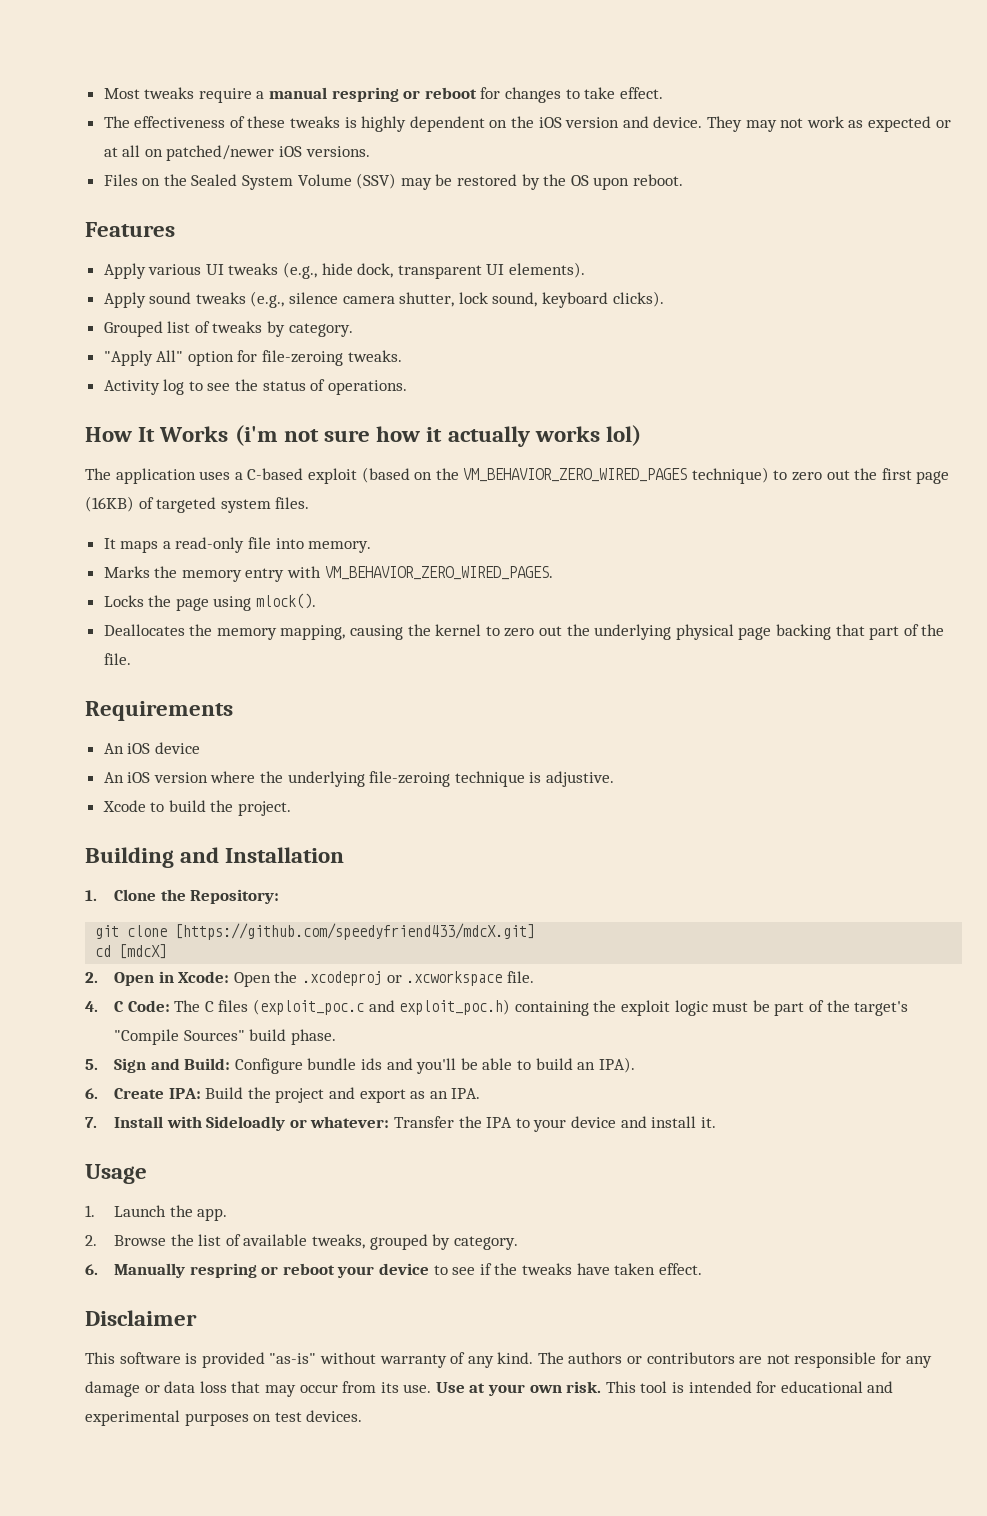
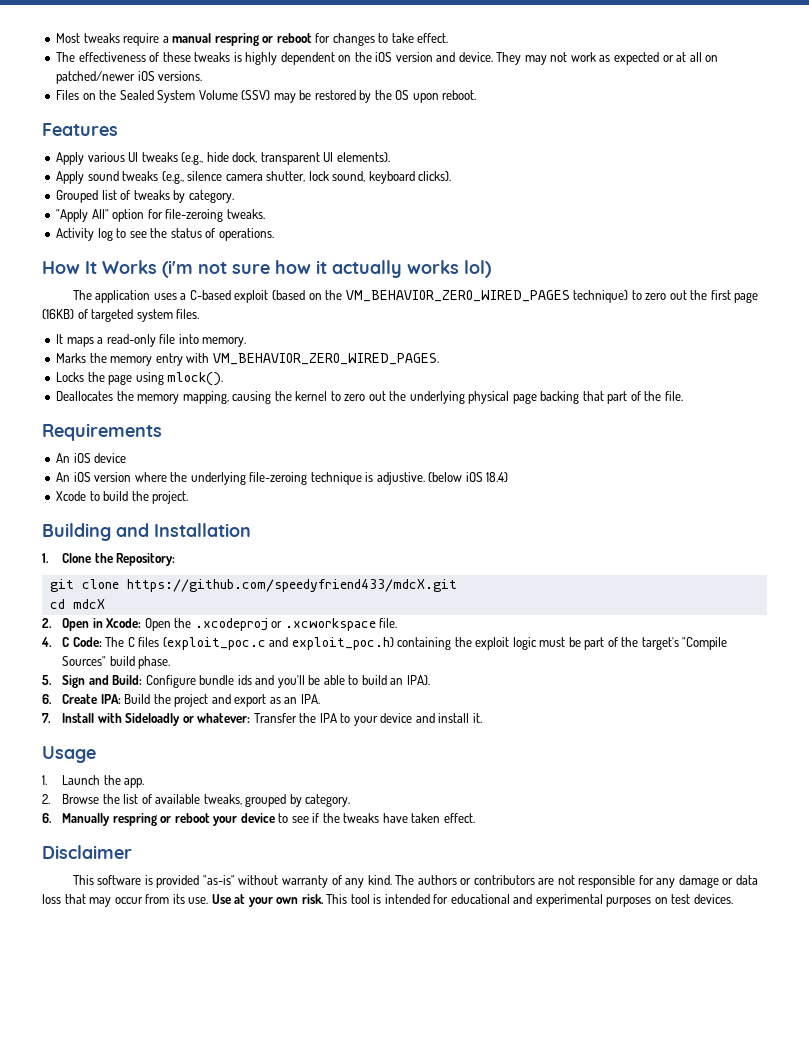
+ (below iOS 18.4)
- git clone [https://github.com/speedyfriend433/mdcX.git]
+ git clone https://github.com/speedyfriend433/mdcX.git
- cd [mdcX]
+ cd mdcX

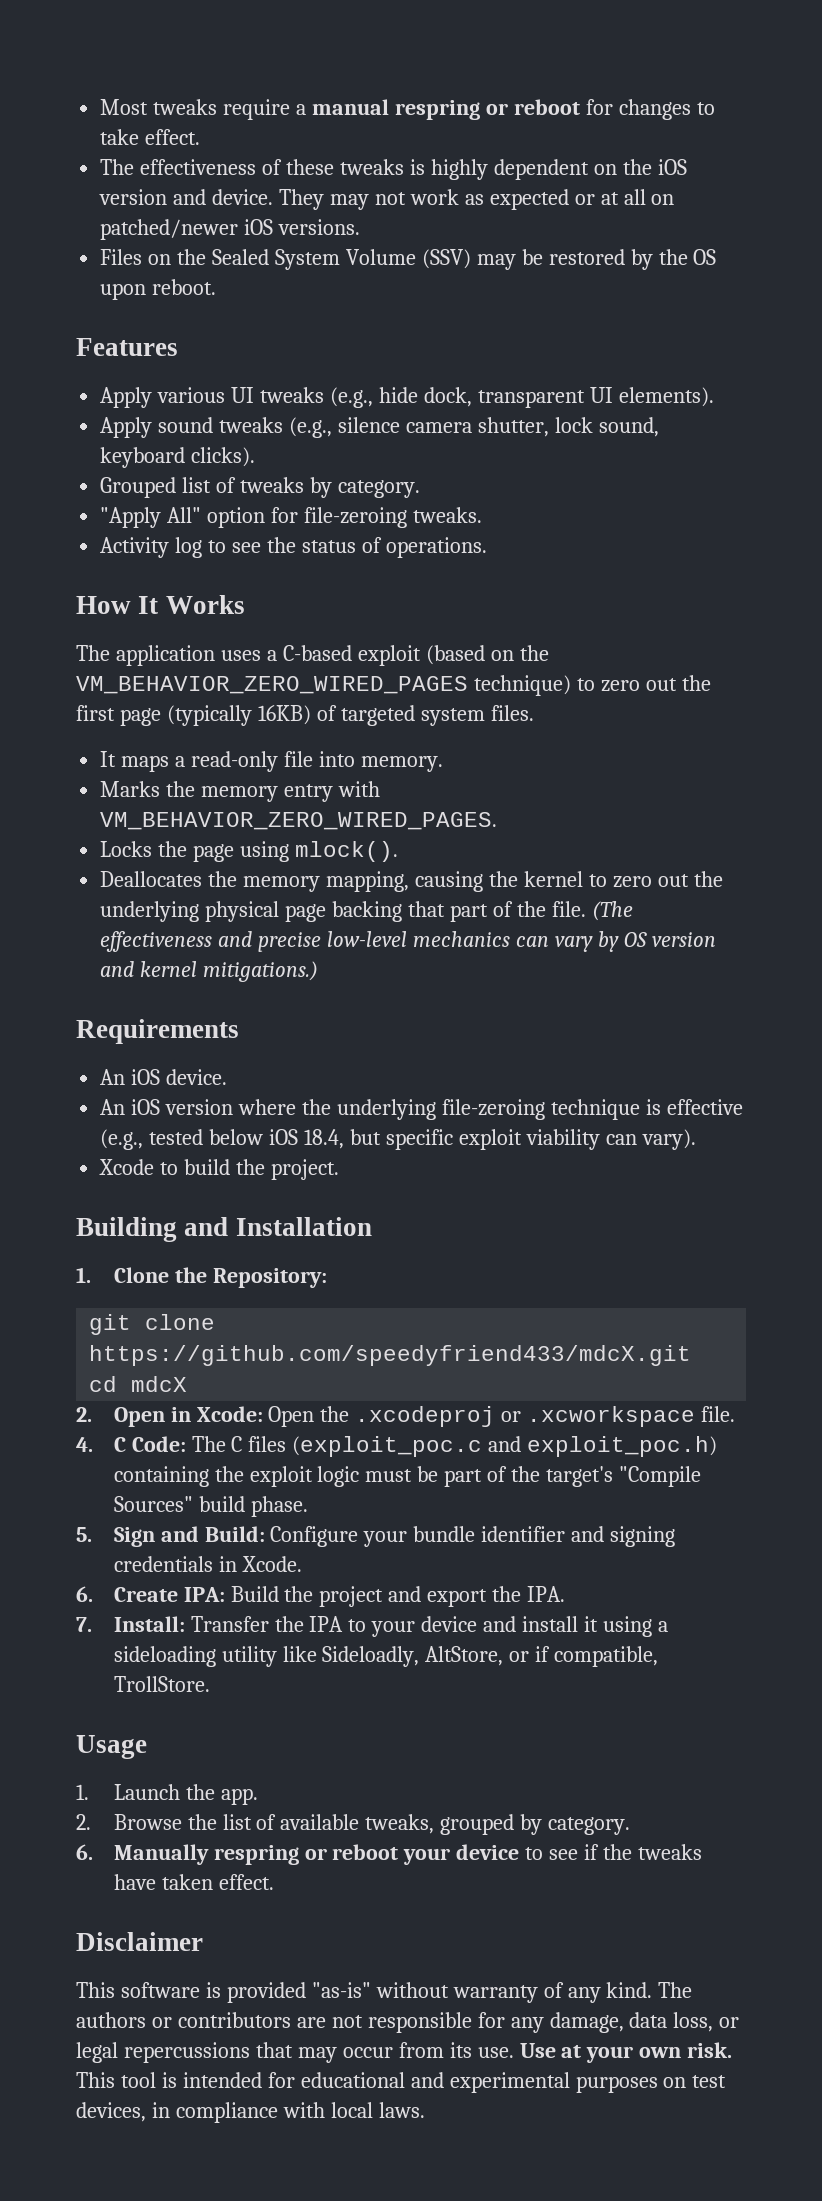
- How It Works (i'm not sure how it actually works lol)
+ How It Works
- The application uses a C-based exploit (based on the VM_BEHAVIOR_ZERO_WIRED_PAGES technique) to zero out the first page (16KB) of targeted system files.
+ The application uses a C-based exploit (based on the VM_BEHAVIOR_ZERO_WIRED_PAGES technique) to zero out the first page (typically 16KB) of targeted system files.
+ (The effectiveness and precise low-level mechanics can vary by OS version and kernel mitigations.)
- An iOS device
+ An iOS device.
- An iOS version where the underlying file-zeroing technique is adjustive. (below iOS 18.4)
+ An iOS version where the underlying file-zeroing technique is effective (e.g., tested below iOS 18.4, but specific exploit viability can vary).
- 5. Sign and Build: Configure bundle ids and you'll be able to build an IPA).
+ 5. Sign and Build: Configure your bundle identifier and signing credentials in Xcode.
- 6. Create IPA: Build the project and export as an IPA.
+ 6. Create IPA: Build the project and export the IPA.
- 7. Install with Sideloadly or whatever: Transfer the IPA to your device and install it.
+ 7. Install: Transfer the IPA to your device and install it using a sideloading utility like Sideloadly, AltStore, or if compatible, TrollStore.
- The authors or contributors are not responsible for any damage or data loss that may occur from its use.
+ The authors or contributors are not responsible for any damage, data loss, or legal repercussions that may occur from its use.
- This tool is intended for educational and experimental purposes on test devices.
+ This tool is intended for educational and experimental purposes on test devices, in compliance with local laws.

